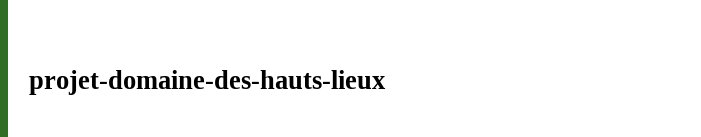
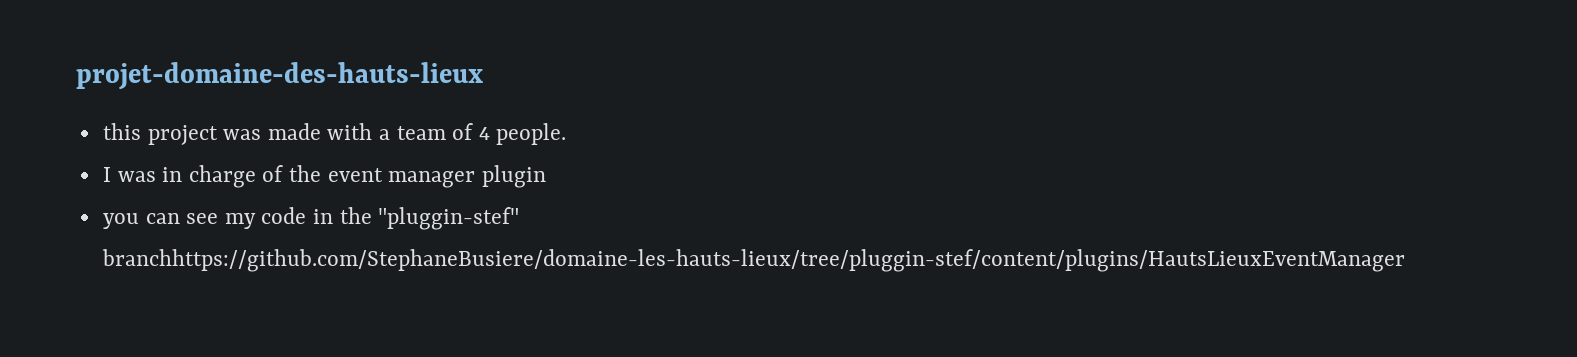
+ this project was made with a team of 4 people.
+ I was in charge of the event manager plugin
+ you can see my code in the "pluggin-stef" branchhttps://github.com/StephaneBusiere/domaine-les-hauts-lieux/tree/pluggin-stef/content/plugins/HautsLieuxEventManager

